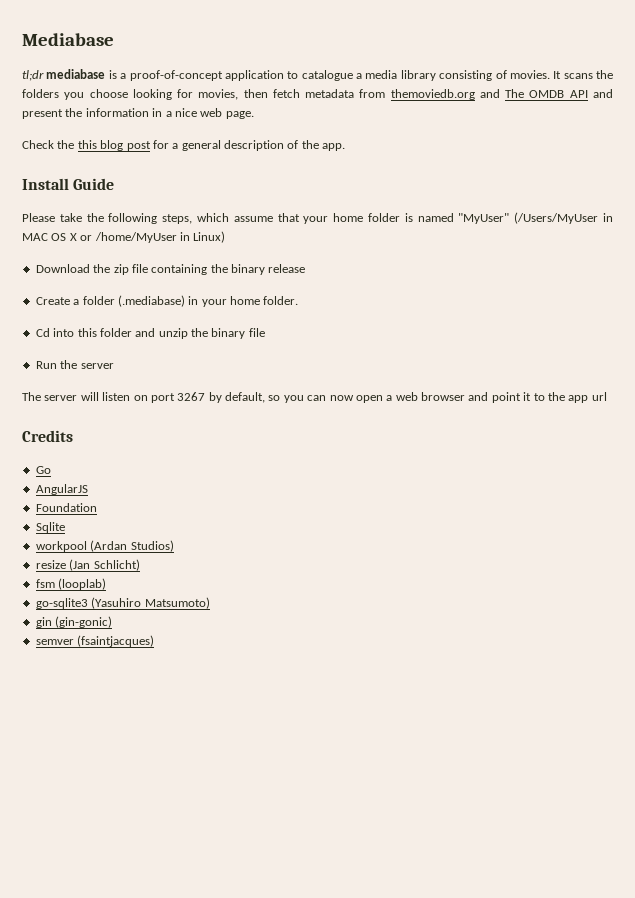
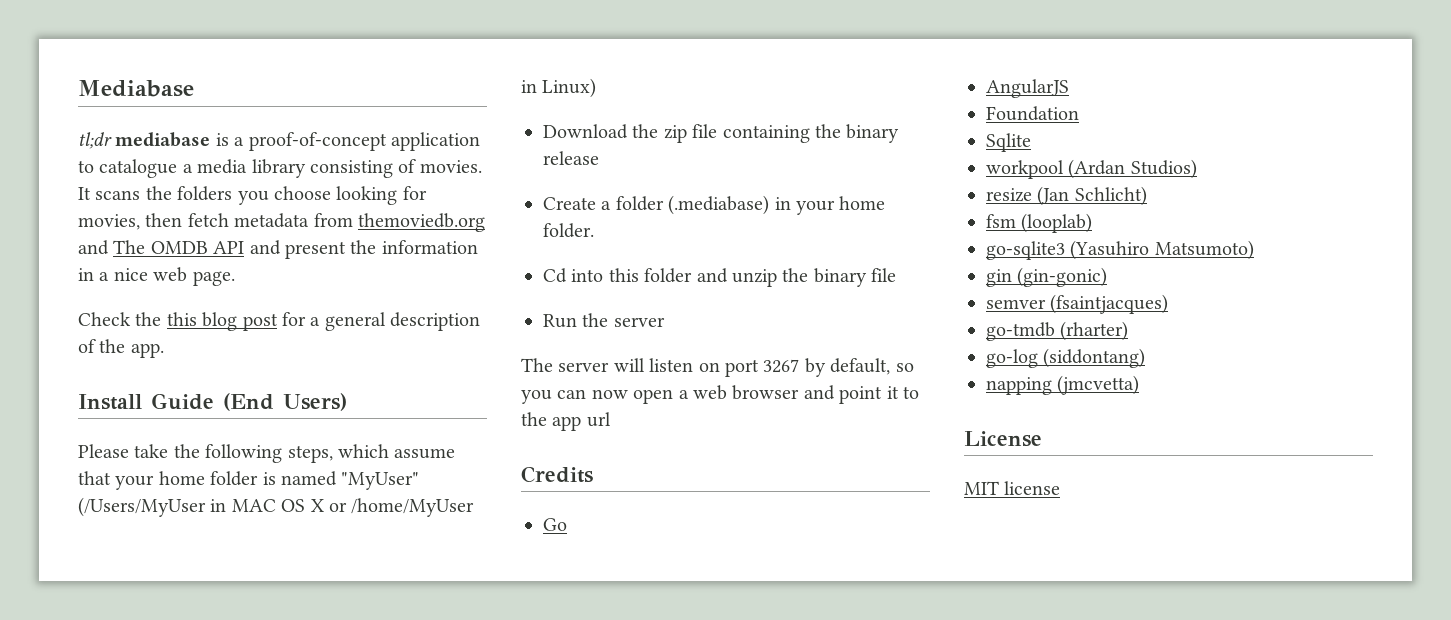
- Install Guide
+ Install Guide (End Users)
+ go-tmdb (rharter)
+ go-log (siddontang)
+ napping (jmcvetta)
+ License
+ MIT license

